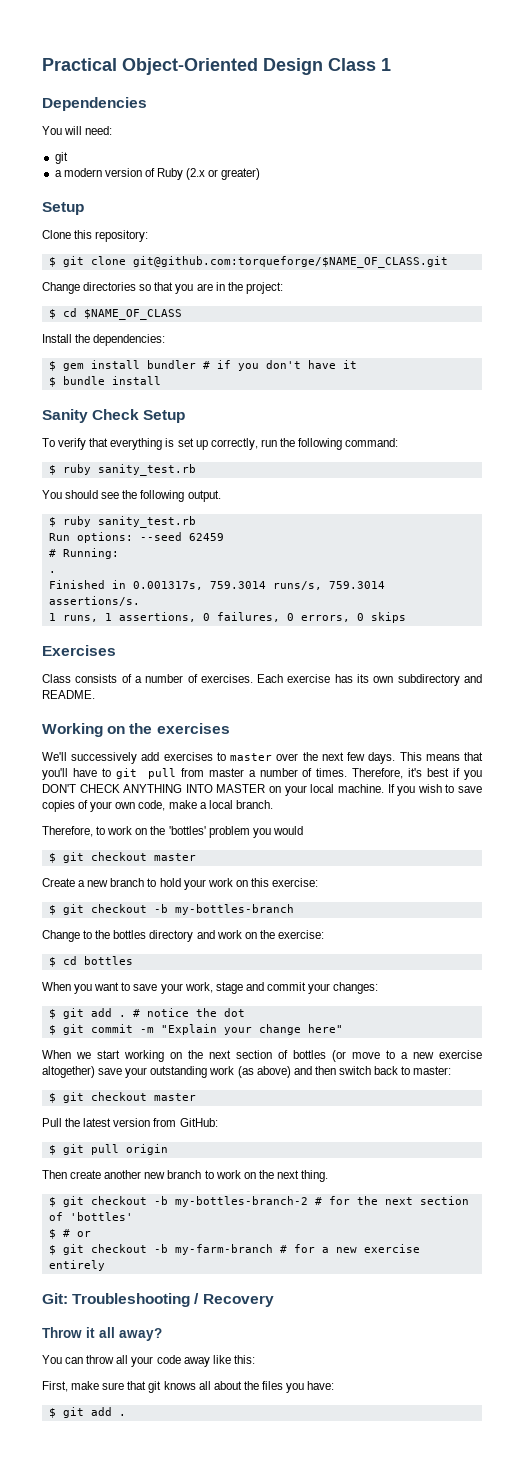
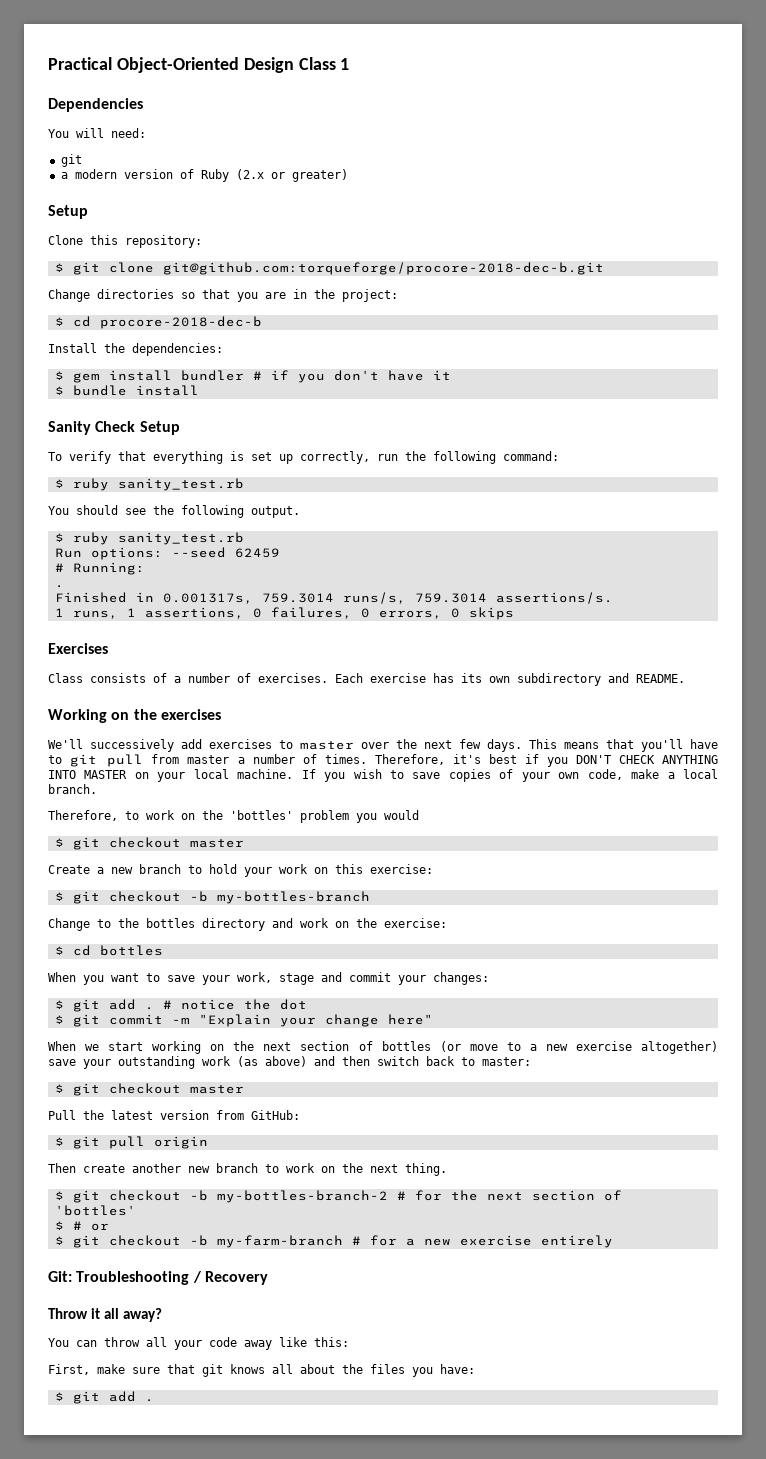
- $ git clone git@github.com:torqueforge/$NAME_OF_CLASS.git
+ $ git clone git@github.com:torqueforge/procore-2018-dec-b.git
- $ cd $NAME_OF_CLASS
+ $ cd procore-2018-dec-b

